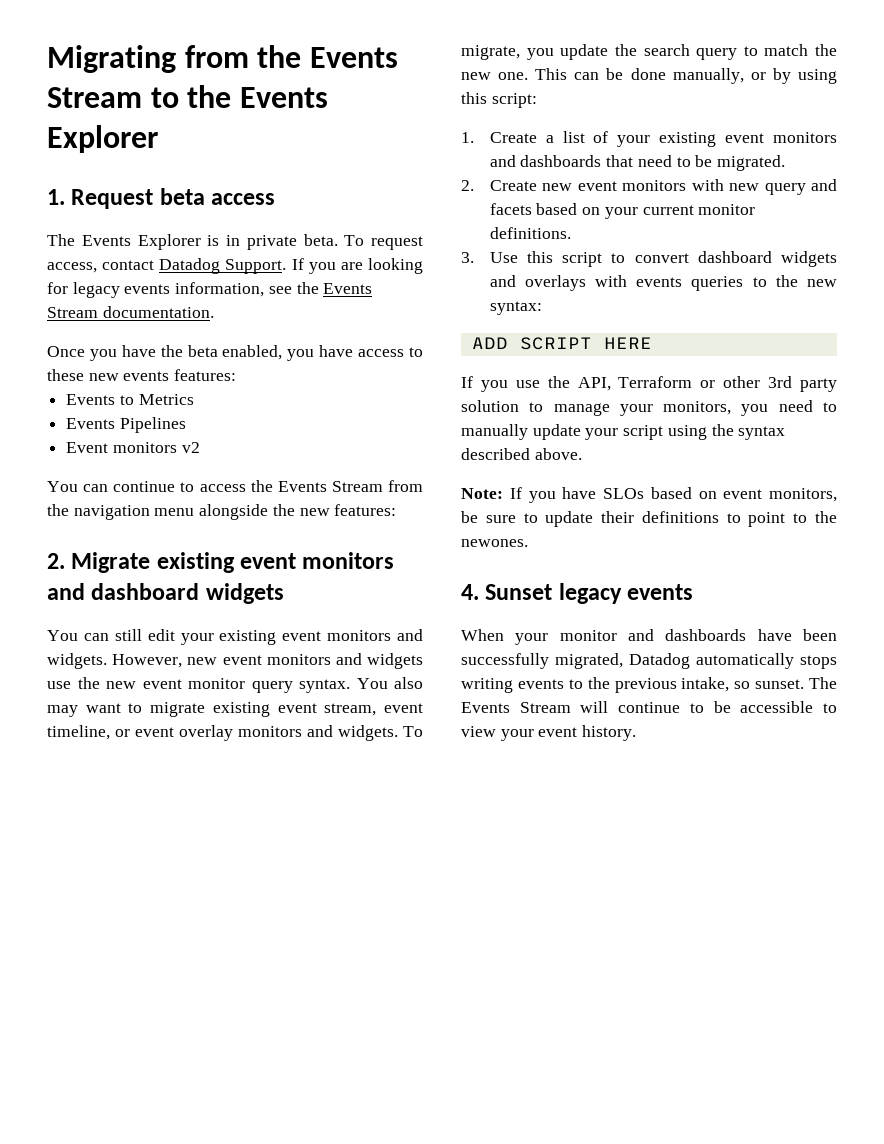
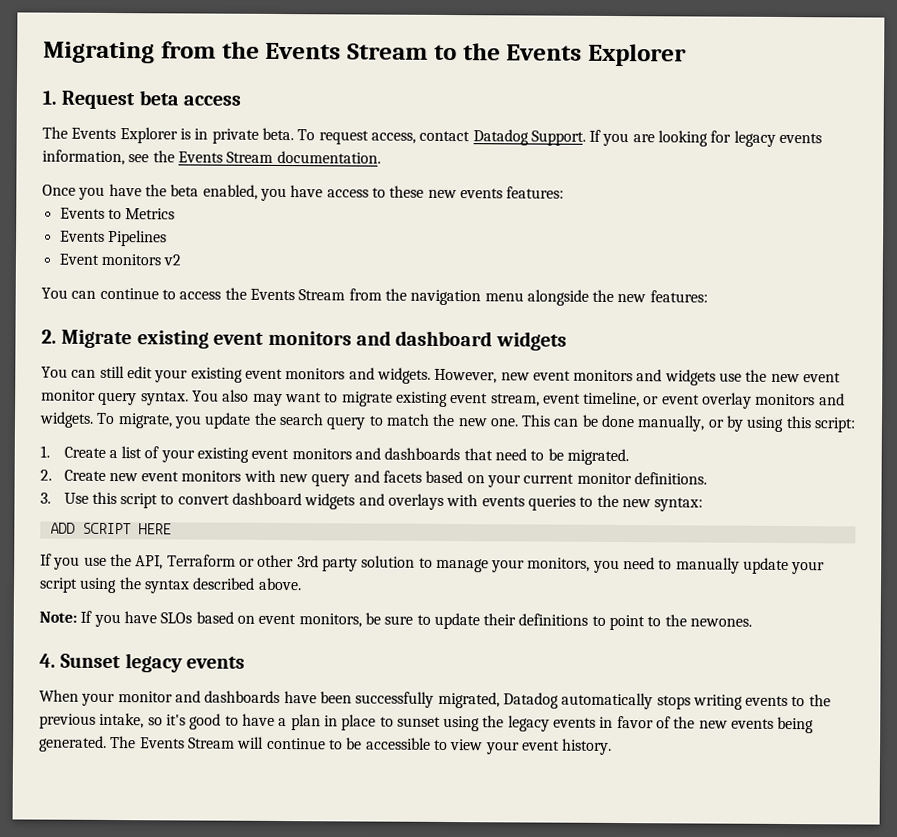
- When your monitor and dashboards have been successfully migrated, Datadog automatically stops writing events to the previous intake, so sunset.
+ When your monitor and dashboards have been successfully migrated, Datadog automatically stops writing events to the previous intake, so it's good to have a plan in place to sunset using the legacy events in favor of the new events being generated.

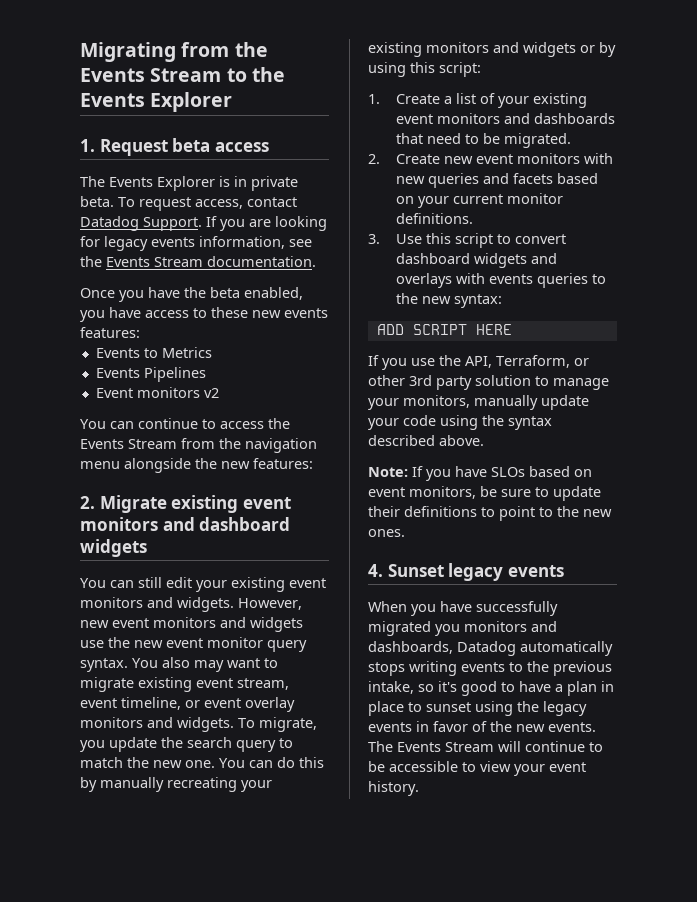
- This can be done manually, or by using this script:
+ You can do this by manually recreating your existing monitors and widgets or by using this script:
- 2. Create new event monitors with new query and facets based on your current monitor definitions.
+ 2. Create new event monitors with new queries and facets based on your current monitor definitions.
- If you use the API, Terraform or other 3rd party solution to manage your monitors, you need to manually update your script using the syntax described above.
+ If you use the API, Terraform, or other 3rd party solution to manage your monitors, manually update your code using the syntax described above.
- Note: If you have SLOs based on event monitors, be sure to update their definitions to point to the newones.
+ Note: If you have SLOs based on event monitors, be sure to update their definitions to point to the new ones.
- When your monitor and dashboards have been successfully migrated, Datadog automatically stops writing events to the previous intake, so it's good to have a plan in place to sunset using the legacy events in favor of the new events being generated.
+ When you have successfully migrated you monitors and dashboards, Datadog automatically stops writing events to the previous intake, so it's good to have a plan in place to sunset using the legacy events in favor of the new events.

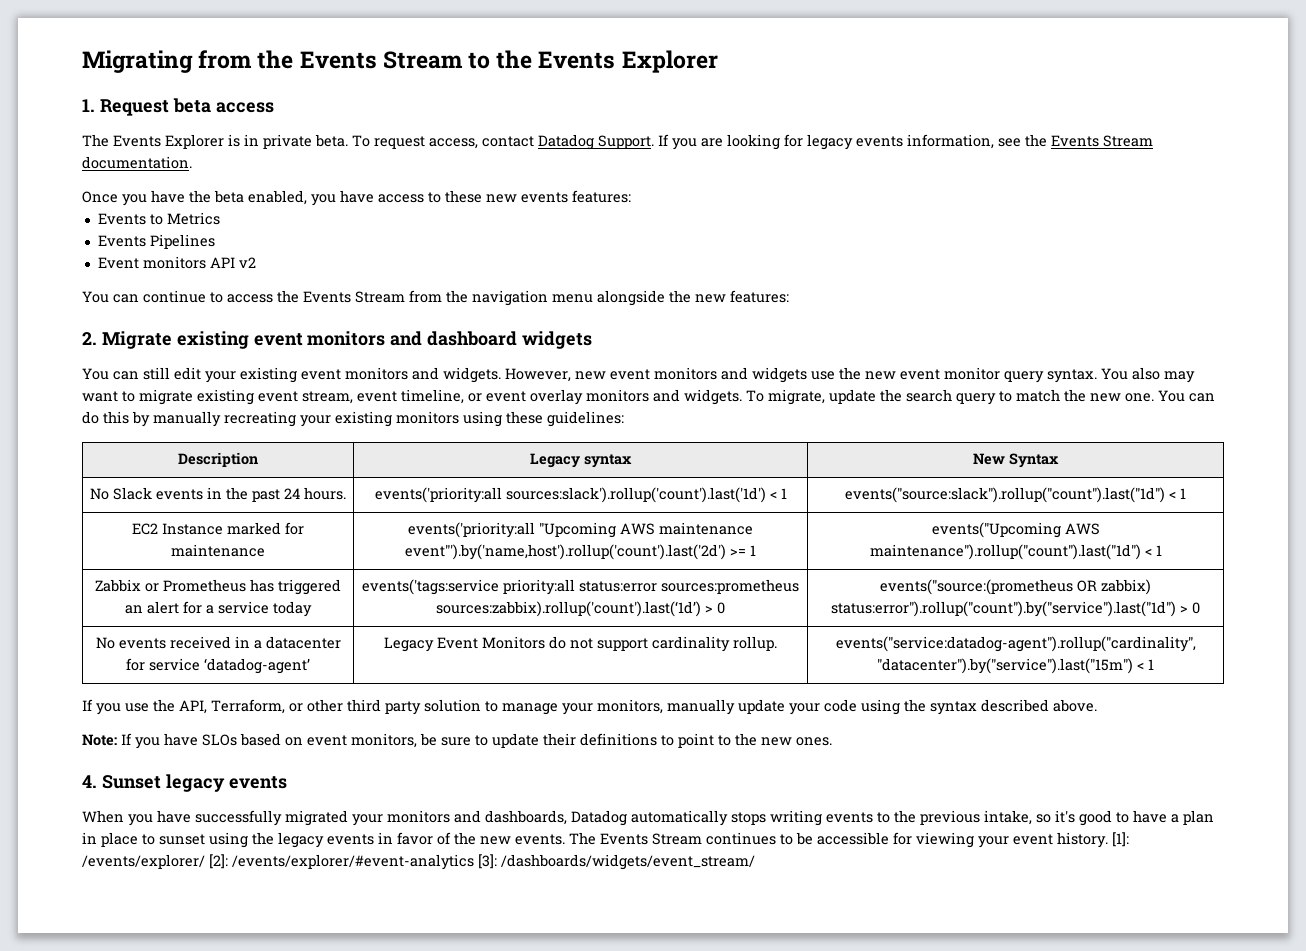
- Event monitors v2
+ Event monitors API v2
- To migrate, you update the search query to match the new one.
+ To migrate, update the search query to match the new one.
- You can do this by manually recreating your existing monitors and widgets or by using this script:
- 1. Create a list of your existing event monitors and dashboards that need to be migrated.
- 2. Create new event monitors with new queries and facets based on your current monitor definitions.
- 3. Use this script to convert dashboard widgets and overlays with events queries to the new syntax:
- ADD SCRIPT HERE
+ You can do this by manually recreating your existing monitors using these guidelines:
+ Description | Legacy syntax | New Syntax
+ No Slack events in the past 24 hours. | events('priority:all sources:slack').rollup('count').last('1d') < 1 | events("source:slack").rollup("count").last("1d") < 1
+ EC2 Instance marked for maintenance | events('priority:all "Upcoming AWS maintenance event"').by('name,host').rollup('count').last('2d') >= 1 | events("Upcoming AWS maintenance").rollup("count").last("1d") < 1
+ Zabbix or Prometheus has triggered an alert for a service today | events('tags:service priority:all status:error sources:prometheus sources:zabbix).rollup('count').last(‘1d’) > 0 | events("source:(prometheus OR zabbix) status:error").rollup("count").by("service").last("1d") > 0
+ No events received in a datacenter for service ‘datadog-agent’ | Legacy Event Monitors do not support cardinality rollup. | events("service:datadog-agent").rollup("cardinality", "datacenter").by("service").last("15m") < 1
- If you use the API, Terraform, or other 3rd party solution to manage your monitors, manually update your code using the syntax described above.
+ If you use the API, Terraform, or other third party solution to manage your monitors, manually update your code using the syntax described above.
- When you have successfully migrated you monitors and dashboards, Datadog automatically stops writing events to the previous intake, so it's good to have a plan in place to sunset using the legacy events in favor of the new events.
+ When you have successfully migrated your monitors and dashboards, Datadog automatically stops writing events to the previous intake, so it's good to have a plan in place to sunset using the legacy events in favor of the new events.
- The Events Stream will continue to be accessible to view your event history.
+ The Events Stream continues to be accessible for viewing your event history.
+ [1]: /events/explorer/ [2]: /events/explorer/#event-analytics [3]: /dashboards/widgets/event_stream/

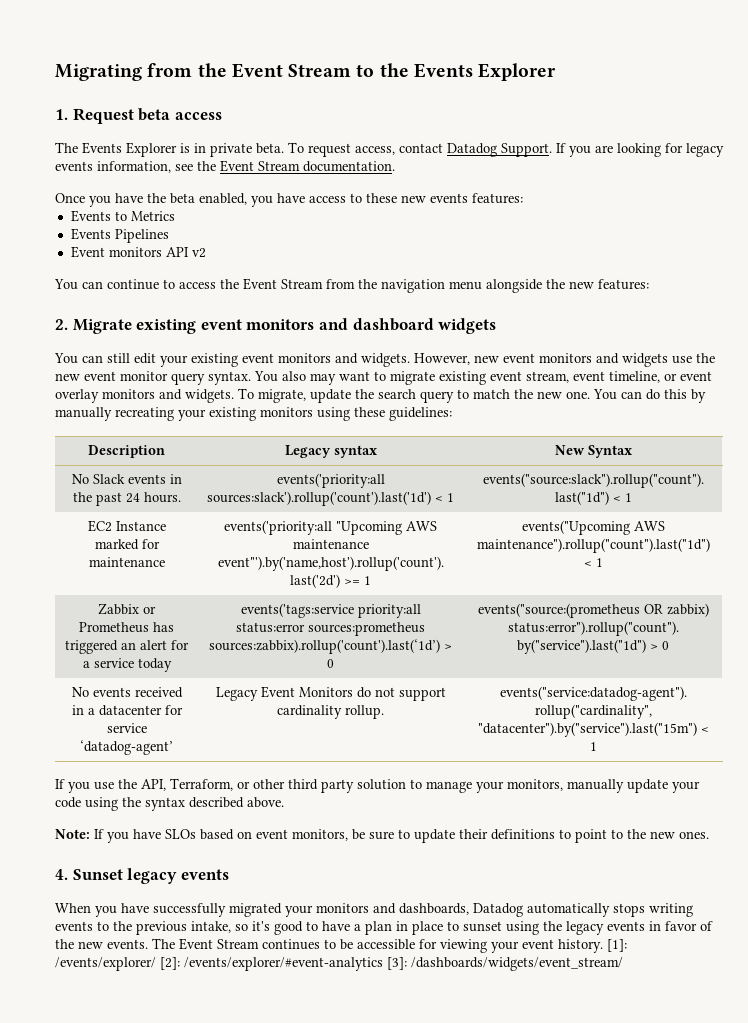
- Migrating from the Events Stream to the Events Explorer
+ Migrating from the Event Stream to the Events Explorer
- If you are looking for legacy events information, see the Events Stream documentation.
+ If you are looking for legacy events information, see the Event Stream documentation.
- You can continue to access the Events Stream from the navigation menu alongside the new features:
+ You can continue to access the Event Stream from the navigation menu alongside the new features:
- The Events Stream continues to be accessible for viewing your event history.
+ The Event Stream continues to be accessible for viewing your event history.

